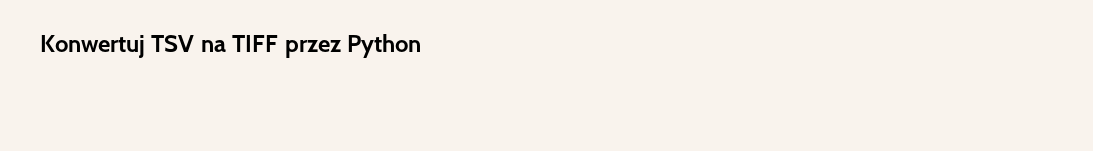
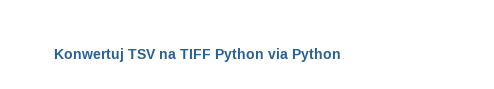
- Konwertuj TSV na TIFF przez Python
+ Konwertuj TSV na TIFF Python via Python

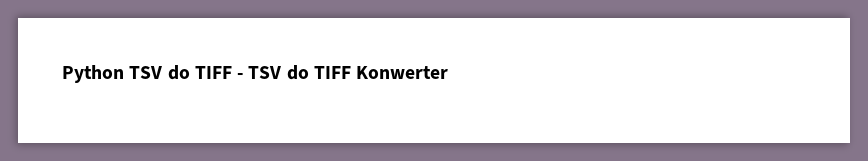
- Konwertuj TSV na TIFF Python via Python
+ Python TSV do TIFF - TSV do TIFF Konwerter

